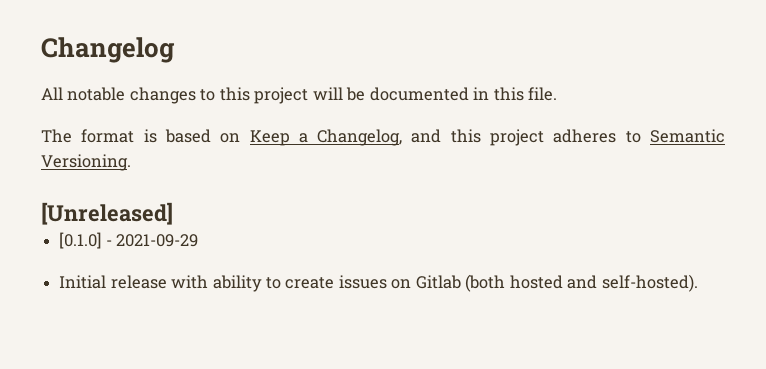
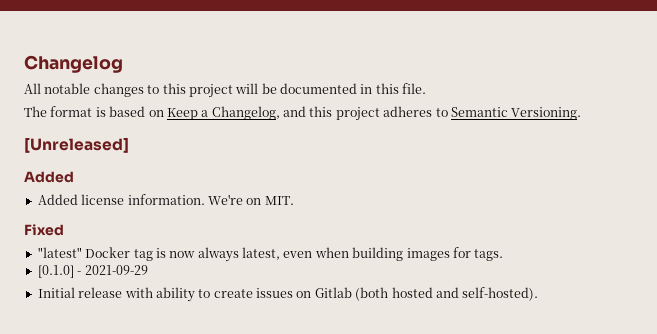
  [Unreleased]
+ Added
+ Added license information. We're on MIT.
+ Fixed
+ "latest" Docker tag is now always latest, even when building images for tags.

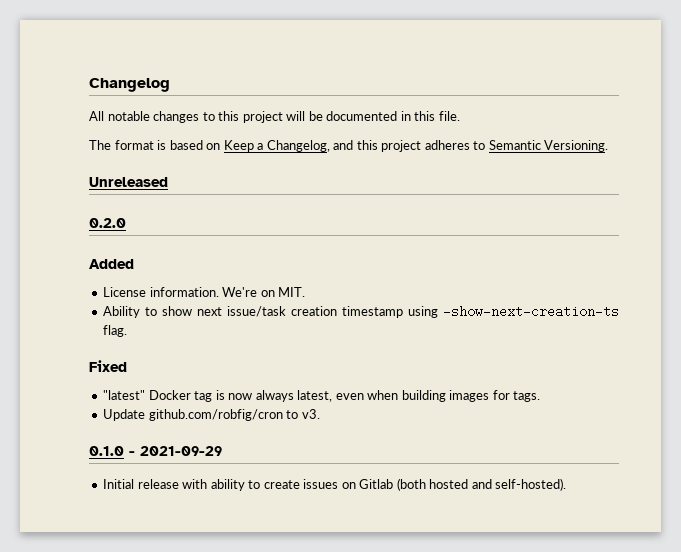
- [Unreleased]
+ Unreleased
+ 0.2.0
- Added license information.
+ License information.
+ Ability to show next issue/task creation timestamp using -show-next-creation-ts flag.
- [0.1.0] - 2021-09-29
+ Update github.com/robfig/cron to v3.
+ 0.1.0 - 2021-09-29

